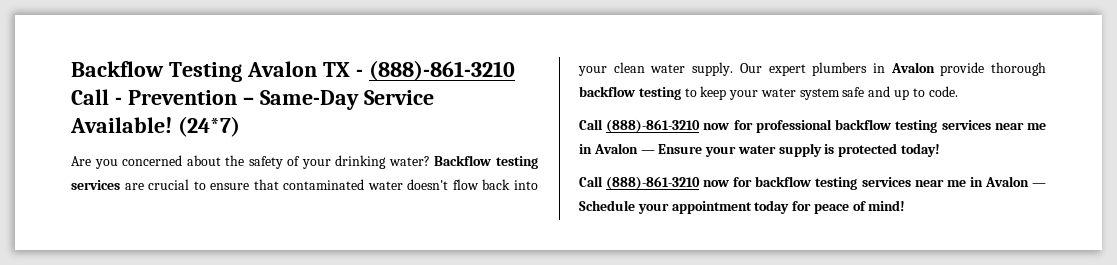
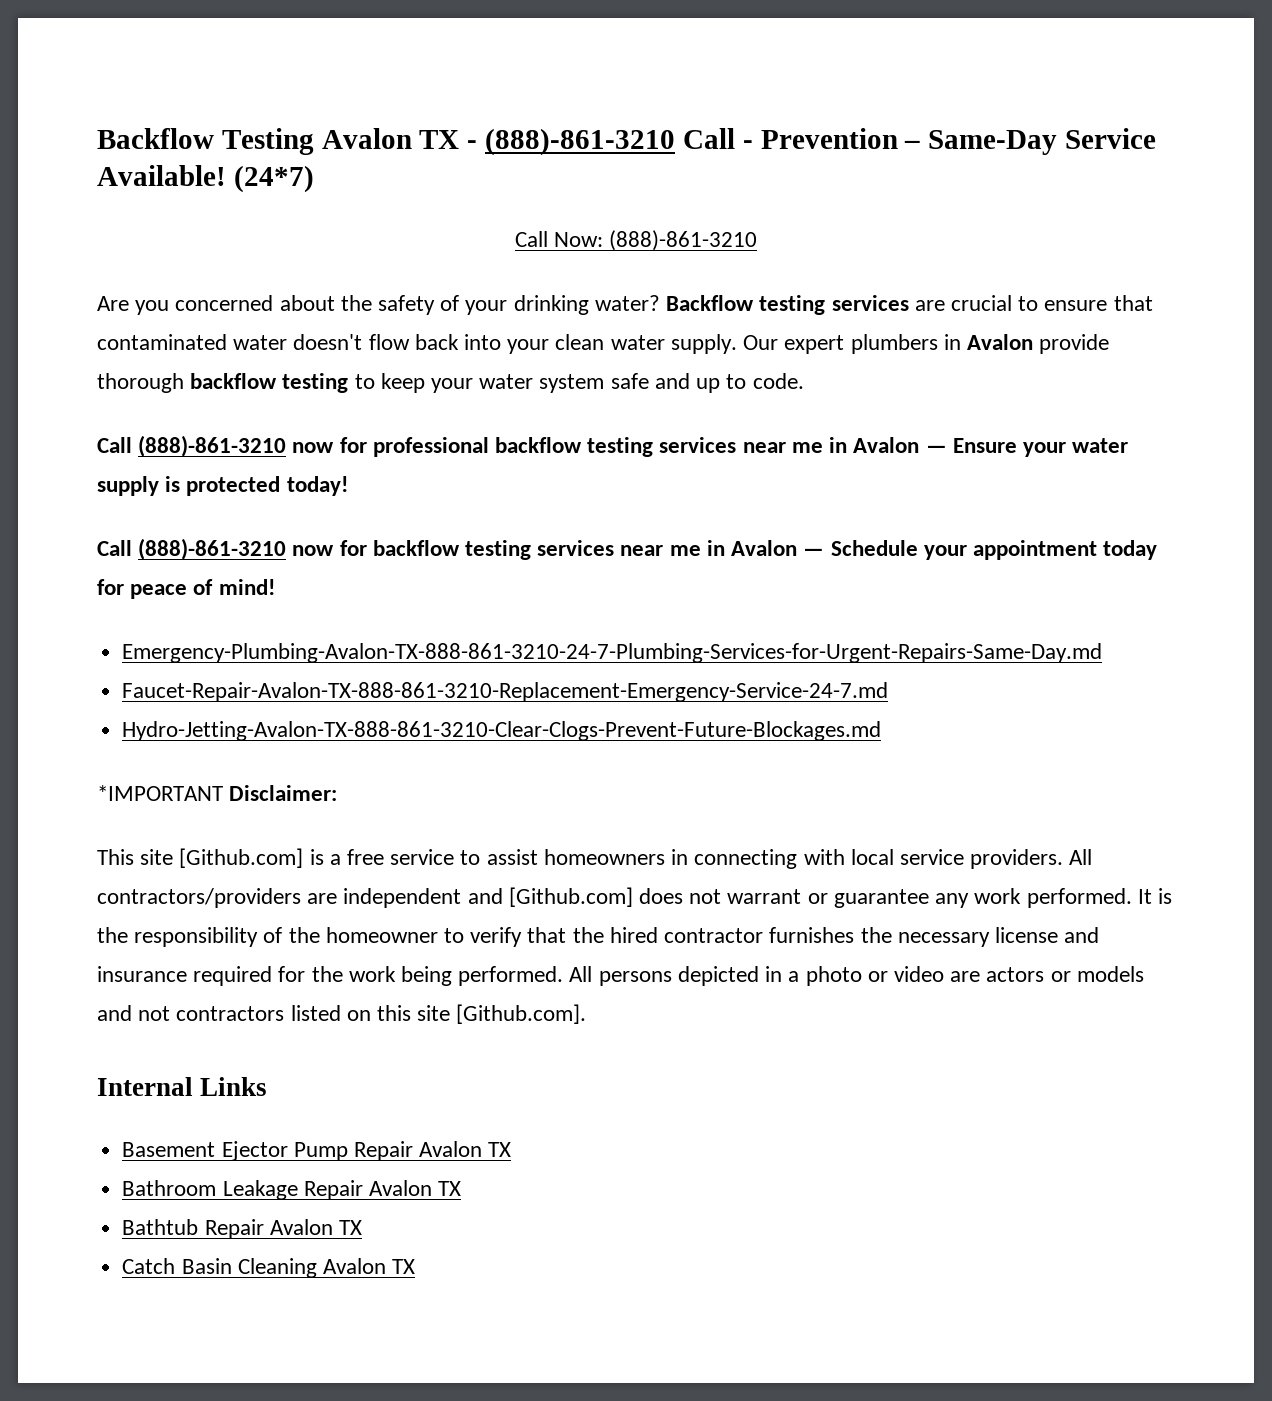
+ Call Now: (888)-861-3210
+ Emergency-Plumbing-Avalon-TX-888-861-3210-24-7-Plumbing-Services-for-Urgent-Repairs-Same-Day.md
+ Faucet-Repair-Avalon-TX-888-861-3210-Replacement-Emergency-Service-24-7.md
+ Hydro-Jetting-Avalon-TX-888-861-3210-Clear-Clogs-Prevent-Future-Blockages.md
+ *IMPORTANT Disclaimer:
+ This site [Github.com] is a free service to assist homeowners in connecting with local service providers. All contractors/providers are independent and [Github.com] does not warrant or guarantee any work performed. It is the responsibility of the homeowner to verify that the hired contractor furnishes the necessary license and insurance required for the work being performed. All persons depicted in a photo or video are actors or models and not contractors listed on this site [Github.com].
+ Internal Links
+ Basement Ejector Pump Repair Avalon TX
+ Bathroom Leakage Repair Avalon TX
+ Bathtub Repair Avalon TX
+ Catch Basin Cleaning Avalon TX

